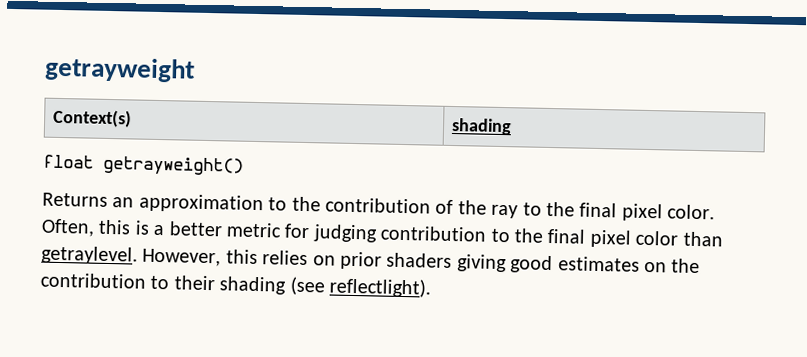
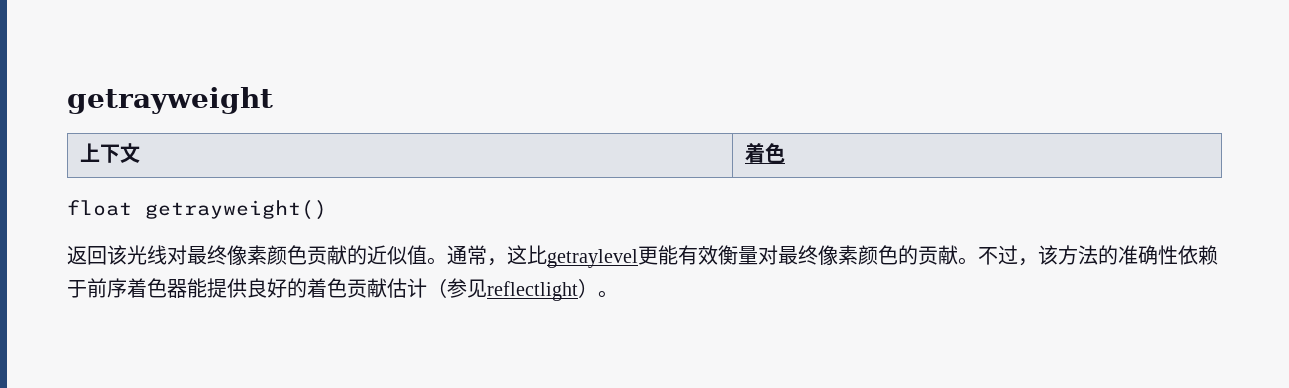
- Context(s) | shading
+ 上下文 | 着色
- Returns an approximation to the contribution of the ray to the final pixel color. Often, this is a better metric for judging contribution to the final pixel color than getraylevel. However, this relies on prior shaders giving good estimates on the contribution to their shading (see reflectlight).
+ 返回该光线对最终像素颜色贡献的近似值。通常，这比getraylevel更能有效衡量对最终像素颜色的贡献。不过，该方法的准确性依赖于前序着色器能提供良好的着色贡献估计（参见reflectlight）。

